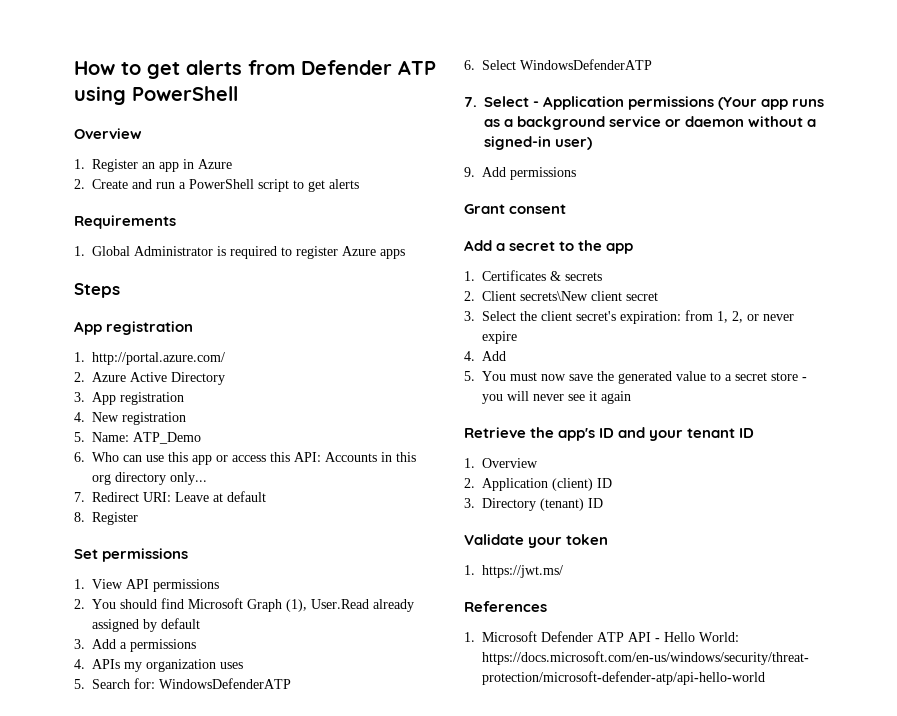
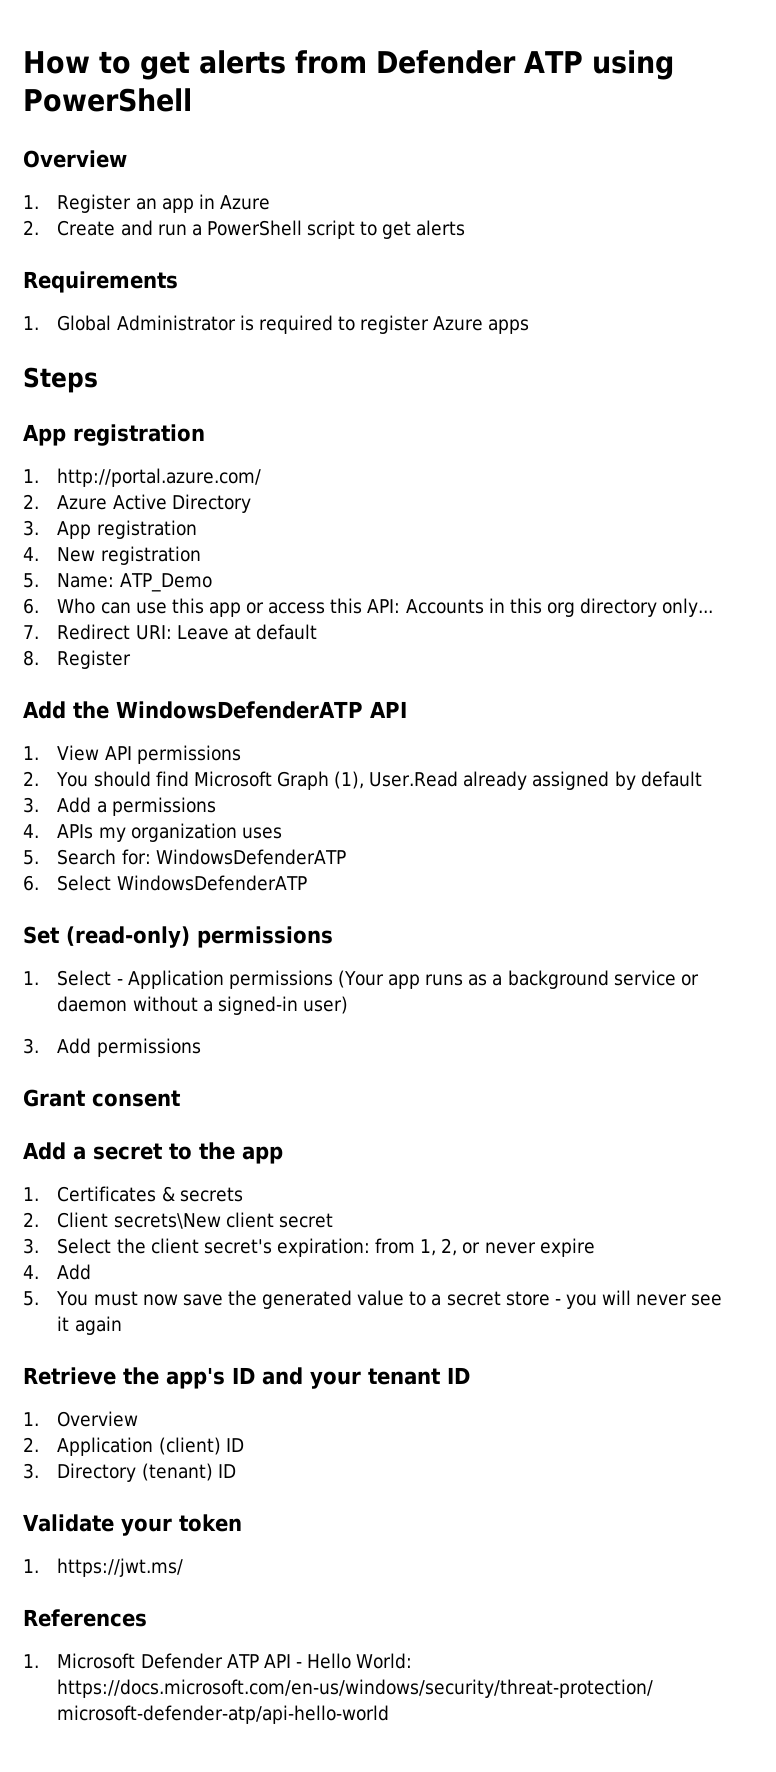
- Set permissions
+ Add the WindowsDefenderATP API
- 7. Select - Application permissions (Your app runs as a background service or daemon without a signed-in user)
+ Set (read-only) permissions
+ 1. Select - Application permissions (Your app runs as a background service or daemon without a signed-in user)
- 9. Add permissions
+ 3. Add permissions

